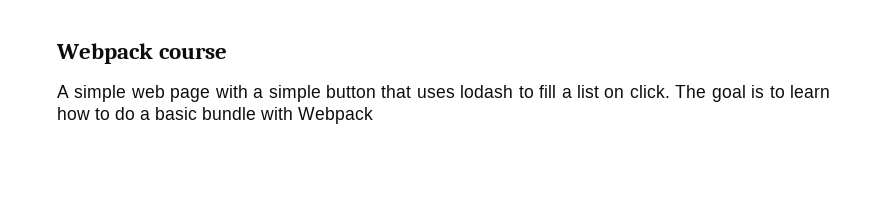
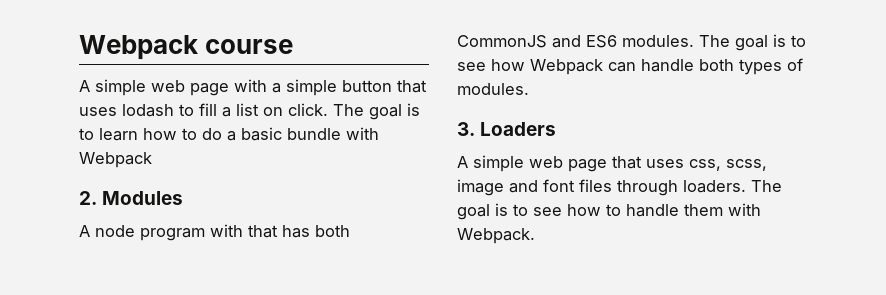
+ 2. Modules
+ A node program with that has both CommonJS and ES6 modules. The goal is to see how Webpack can handle both types of modules.
+ 3. Loaders
+ A simple web page that uses css, scss, image and font files through loaders. The goal is to see how to handle them with Webpack.

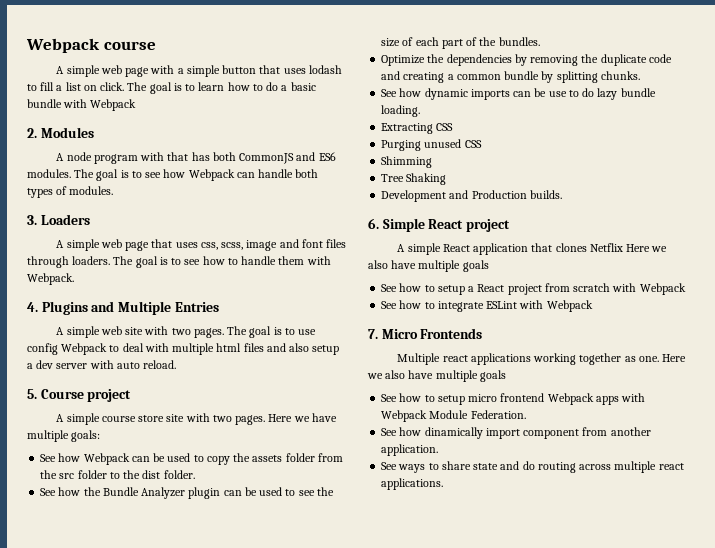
+ 4. Plugins and Multiple Entries
+ A simple web site with two pages. The goal is to use config Webpack to deal with multiple html files and also setup a dev server with auto reload.
+ 5. Course project
+ A simple course store site with two pages. Here we have multiple goals:
+ See how Webpack can be used to copy the assets folder from the src folder to the dist folder.
+ See how the Bundle Analyzer plugin can be used to see the size of each part of the bundles.
+ Optimize the dependencies by removing the duplicate code and creating a common bundle by splitting chunks.
+ See how dynamic imports can be use to do lazy bundle loading.
+ Extracting CSS
+ Purging unused CSS
+ Shimming
+ Tree Shaking
+ Development and Production builds.
+ 6. Simple React project
+ A simple React application that clones Netflix Here we also have multiple goals
+ See how to setup a React project from scratch with Webpack
+ See how to integrate ESLint with Webpack
+ 7. Micro Frontends
+ Multiple react applications working together as one. Here we also have multiple goals
+ See how to setup micro frontend Webpack apps with Webpack Module Federation.
+ See how dinamically import component from another application.
+ See ways to share state and do routing across multiple react applications.

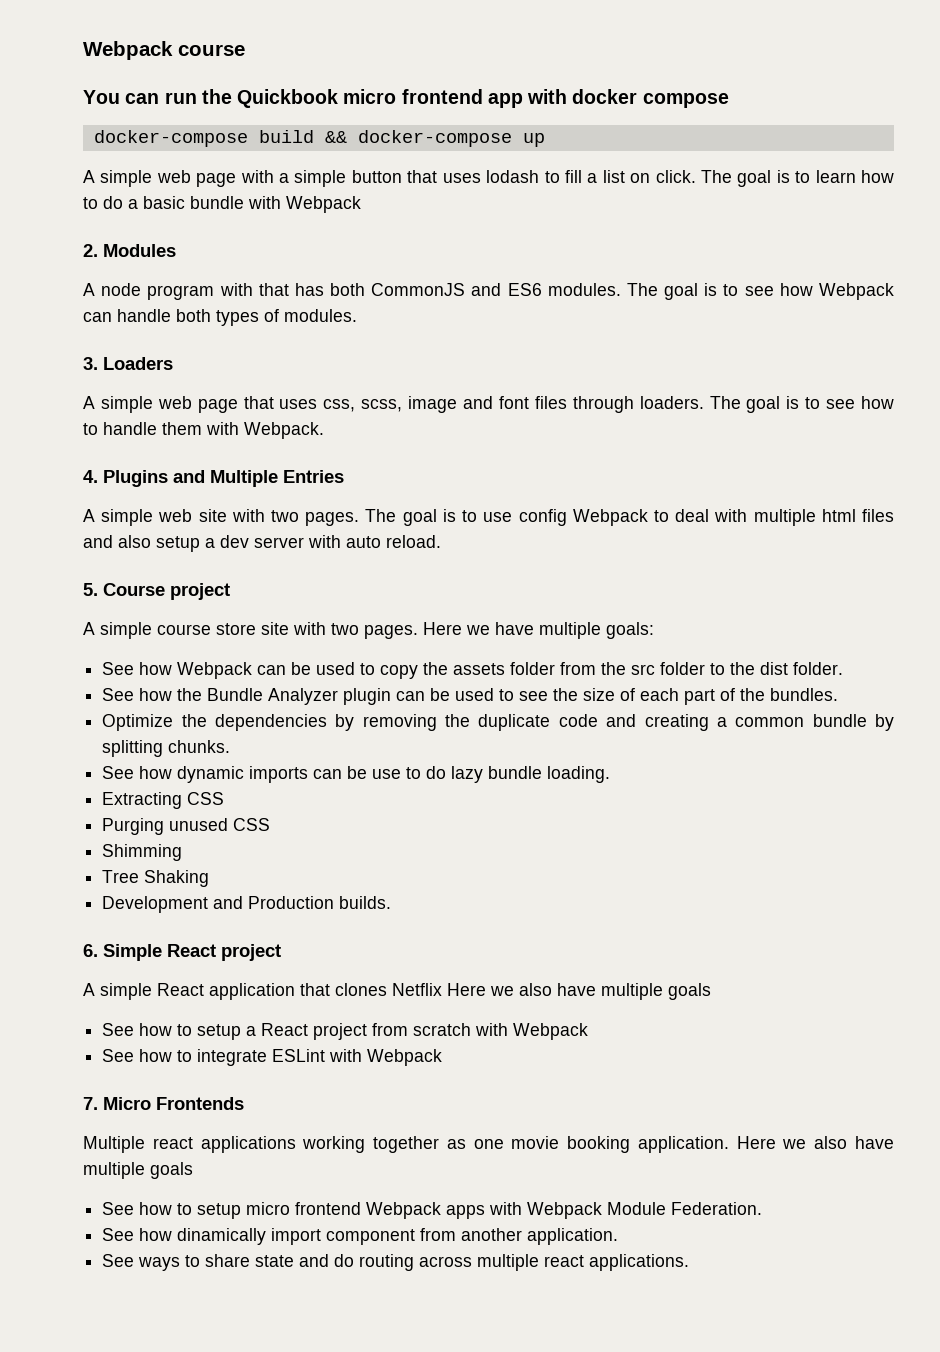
+ You can run the Quickbook micro frontend app with docker compose
+ docker-compose build && docker-compose up
- Multiple react applications working together as one.
+ Multiple react applications working together as one movie booking application.

